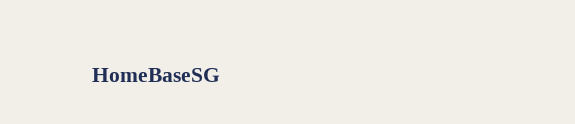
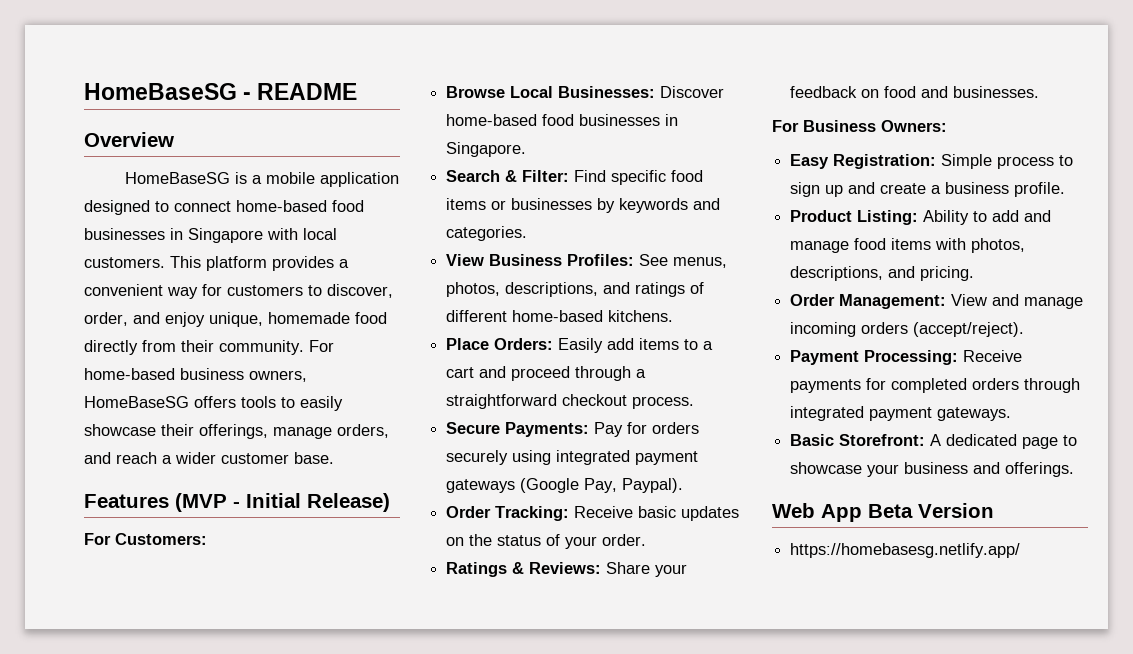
- HomeBaseSG
+ HomeBaseSG - README
+ Overview
+ HomeBaseSG is a mobile application designed to connect home-based food businesses in Singapore with local customers. This platform provides a convenient way for customers to discover, order, and enjoy unique, homemade food directly from their community. For home-based business owners, HomeBaseSG offers tools to easily showcase their offerings, manage orders, and reach a wider customer base.
+ Features (MVP - Initial Release)
+ For Customers:
+ Browse Local Businesses: Discover home-based food businesses in Singapore.
+ Search & Filter: Find specific food items or businesses by keywords and categories.
+ View Business Profiles: See menus, photos, descriptions, and ratings of different home-based kitchens.
+ Place Orders: Easily add items to a cart and proceed through a straightforward checkout process.
+ Secure Payments: Pay for orders securely using integrated payment gateways (Google Pay, Paypal).
+ Order Tracking: Receive basic updates on the status of your order.
+ Ratings & Reviews: Share your feedback on food and businesses.
+ For Business Owners:
+ Easy Registration: Simple process to sign up and create a business profile.
+ Product Listing: Ability to add and manage food items with photos, descriptions, and pricing.
+ Order Management: View and manage incoming orders (accept/reject).
+ Payment Processing: Receive payments for completed orders through integrated payment gateways.
+ Basic Storefront: A dedicated page to showcase your business and offerings.
+ Web App Beta Version
+ https://homebasesg.netlify.app/

